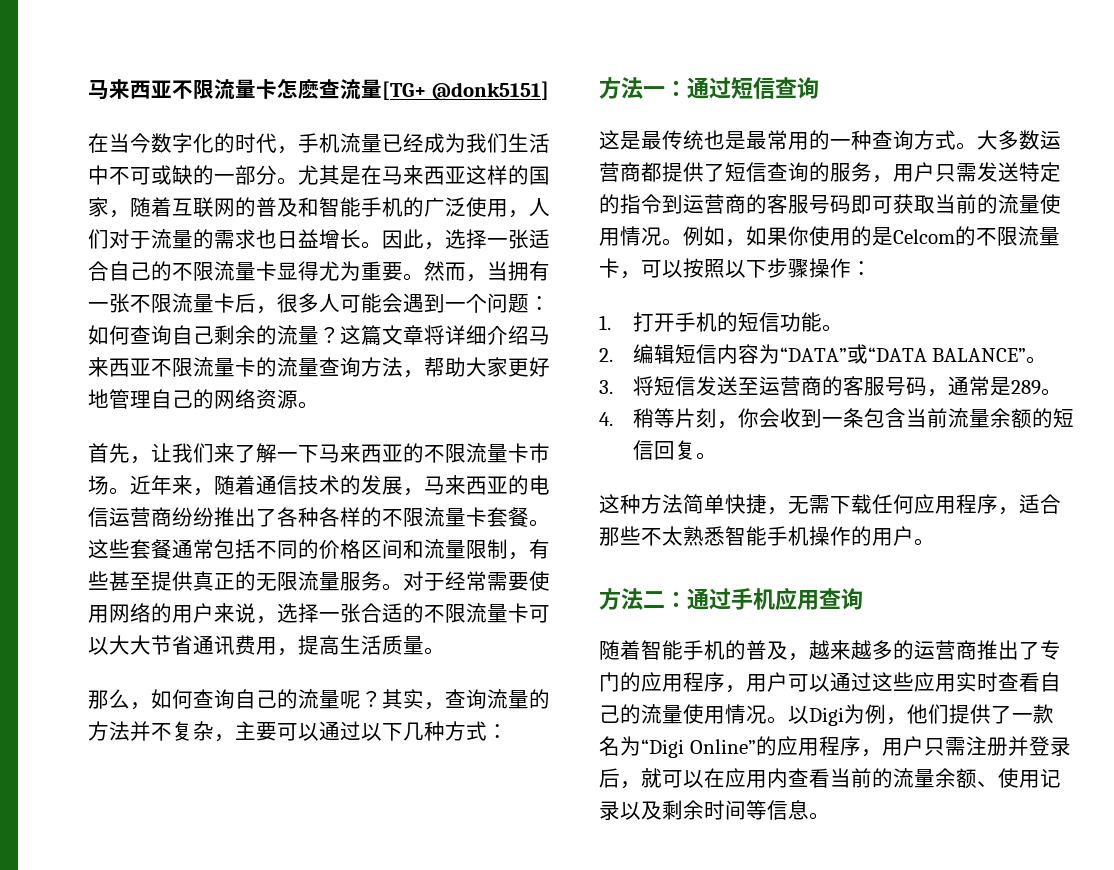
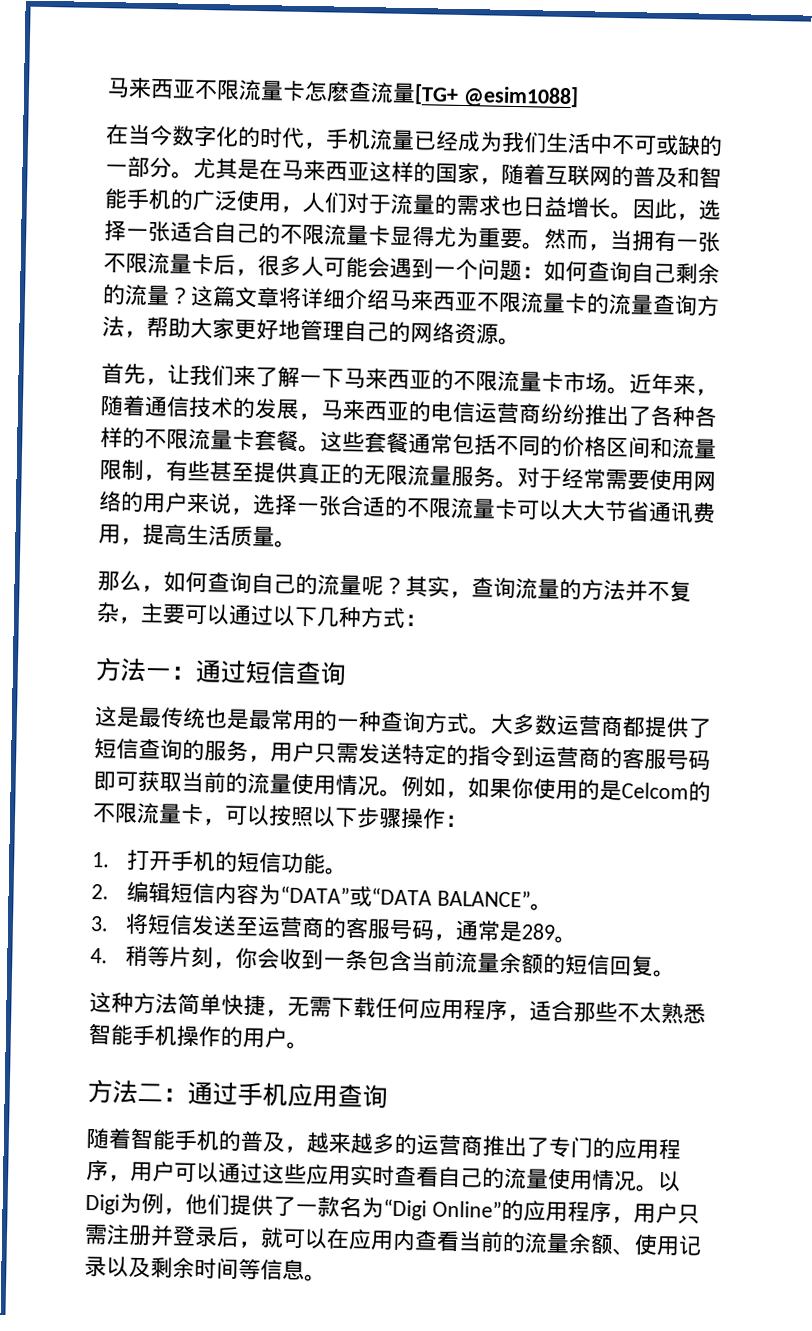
- 马来西亚不限流量卡怎麽查流量[TG+ @donk5151]
+ 马来西亚不限流量卡怎麽查流量[TG+ @esim1088]

